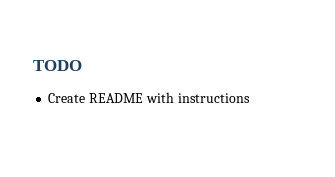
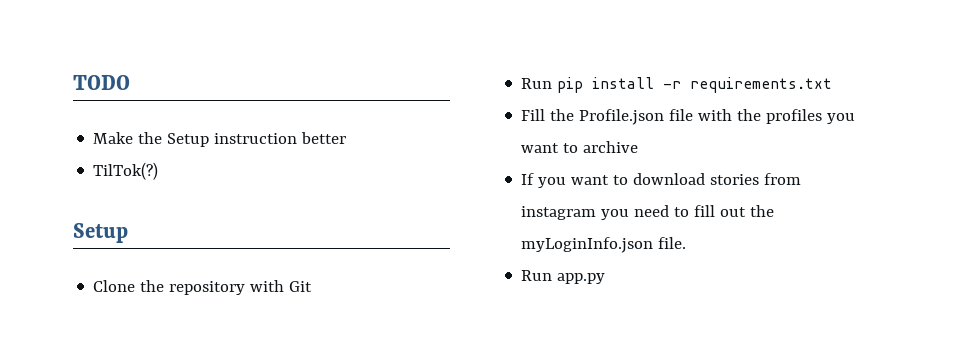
- Create README with instructions
+ Make the Setup instruction better
+ TilTok(?)
+ Setup
+ Clone the repository with Git
+ Run pip install -r requirements.txt
+ Fill the Profile.json file with the profiles you want to archive
+ If you want to download stories from instagram you need to fill out the myLoginInfo.json file.
+ Run app.py

